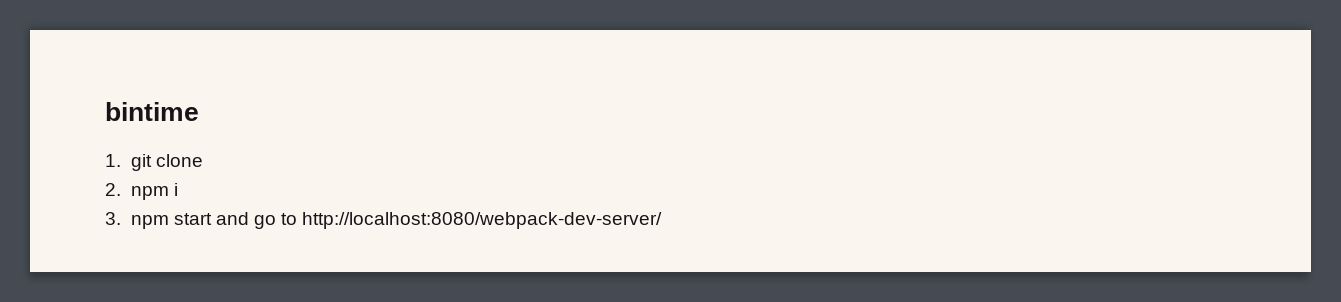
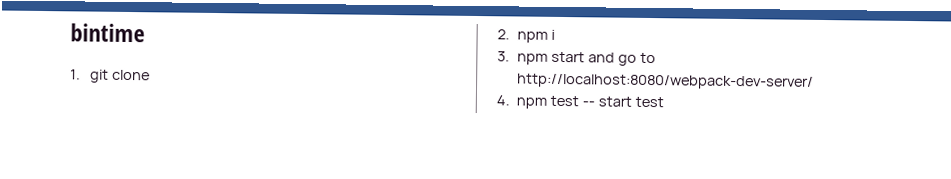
+ 4. npm test -- start test

